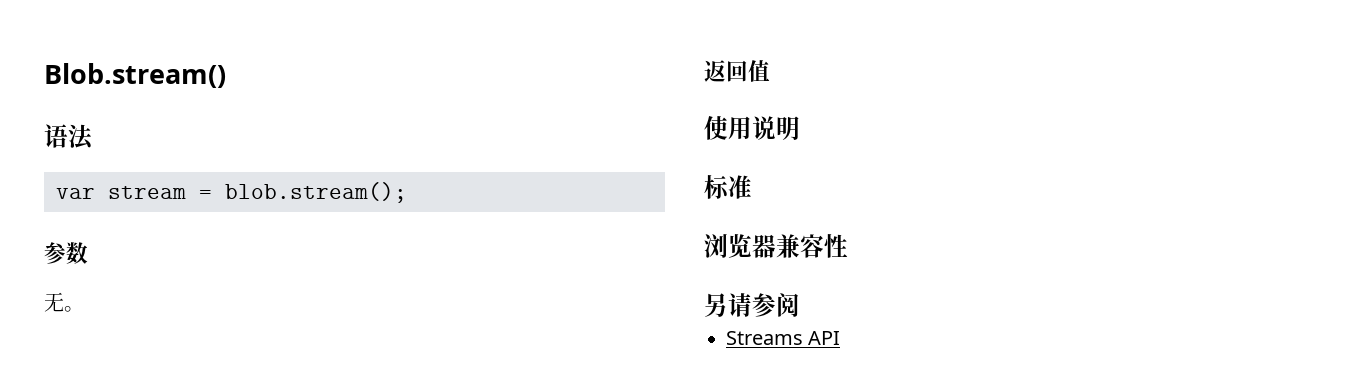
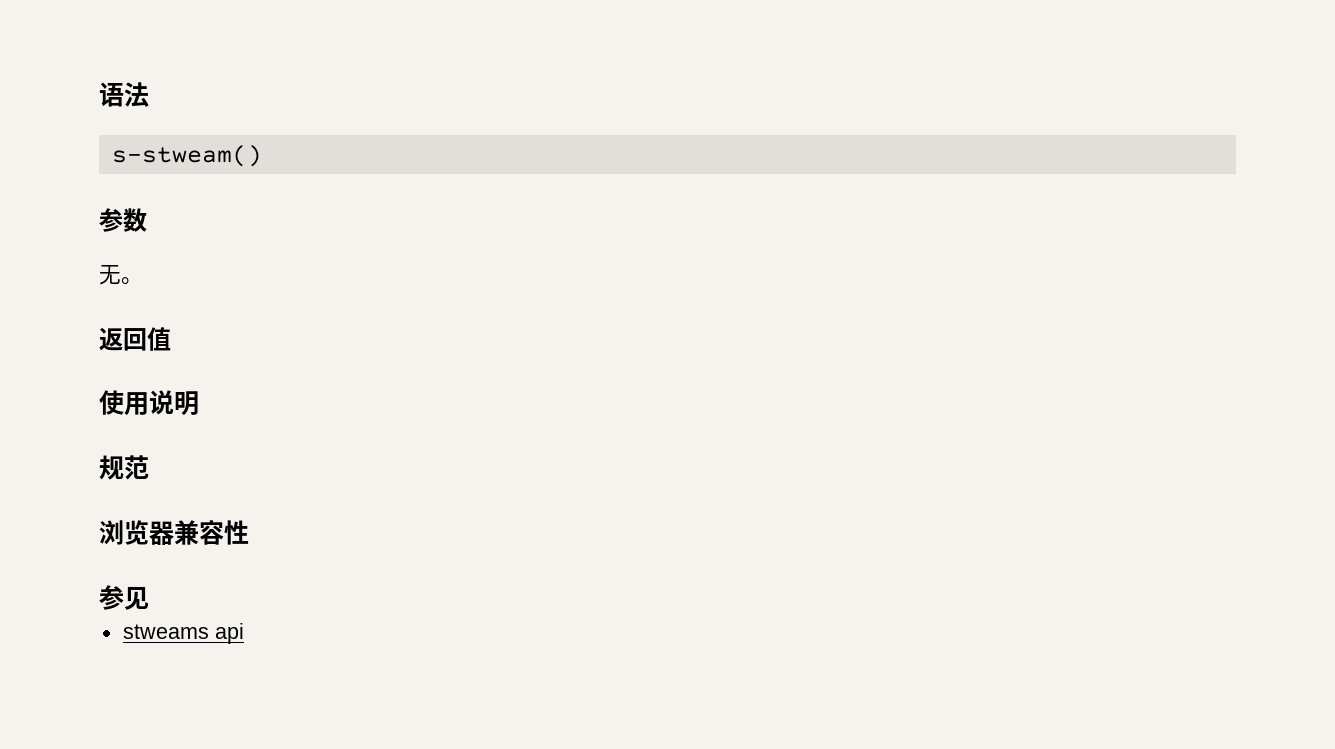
- Blob.stream()
- var stream = blob.stream();
+ s-stweam()
- 标准
+ 规范
- 另请参阅
- Streams API
+ 参见
+ stweams api

